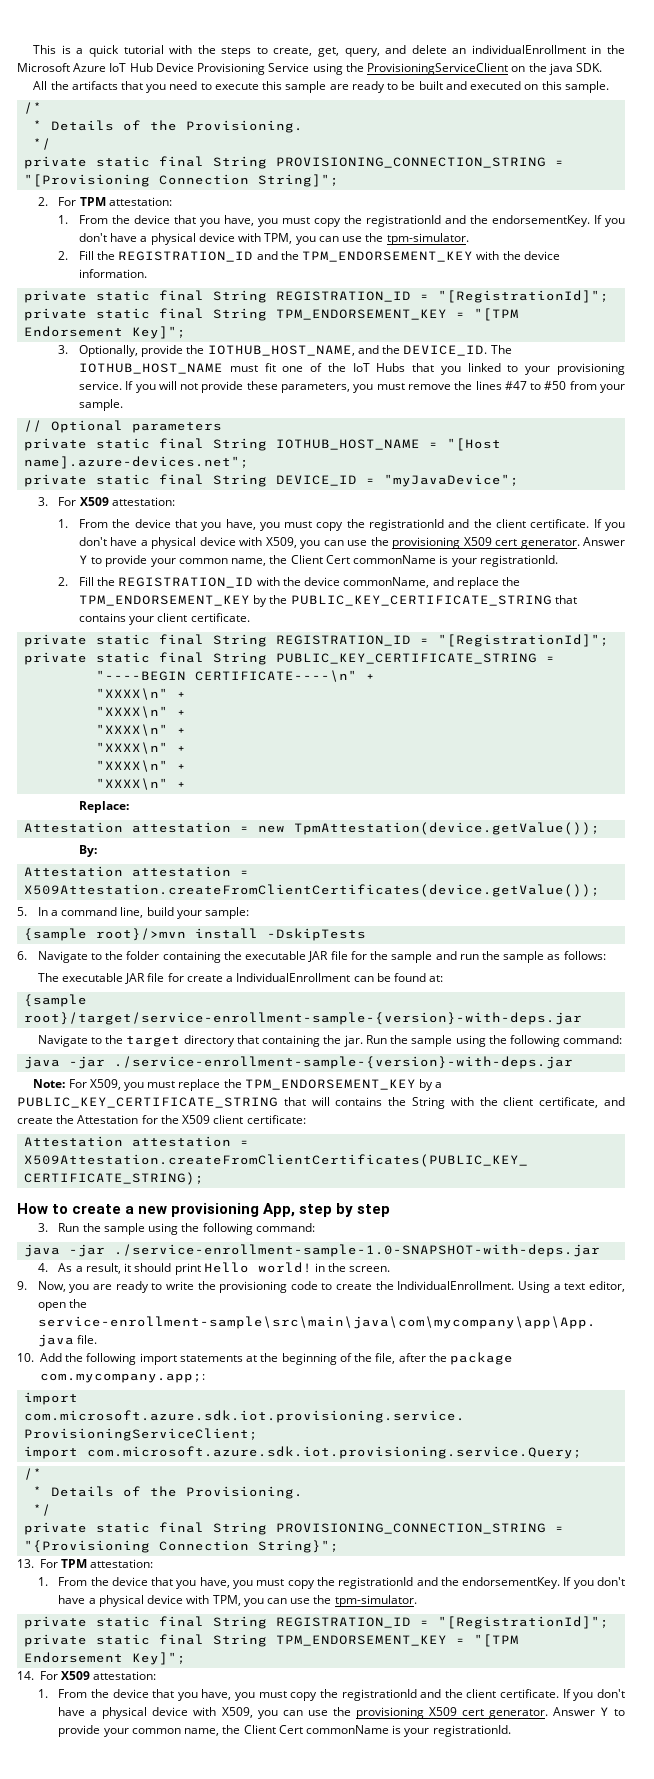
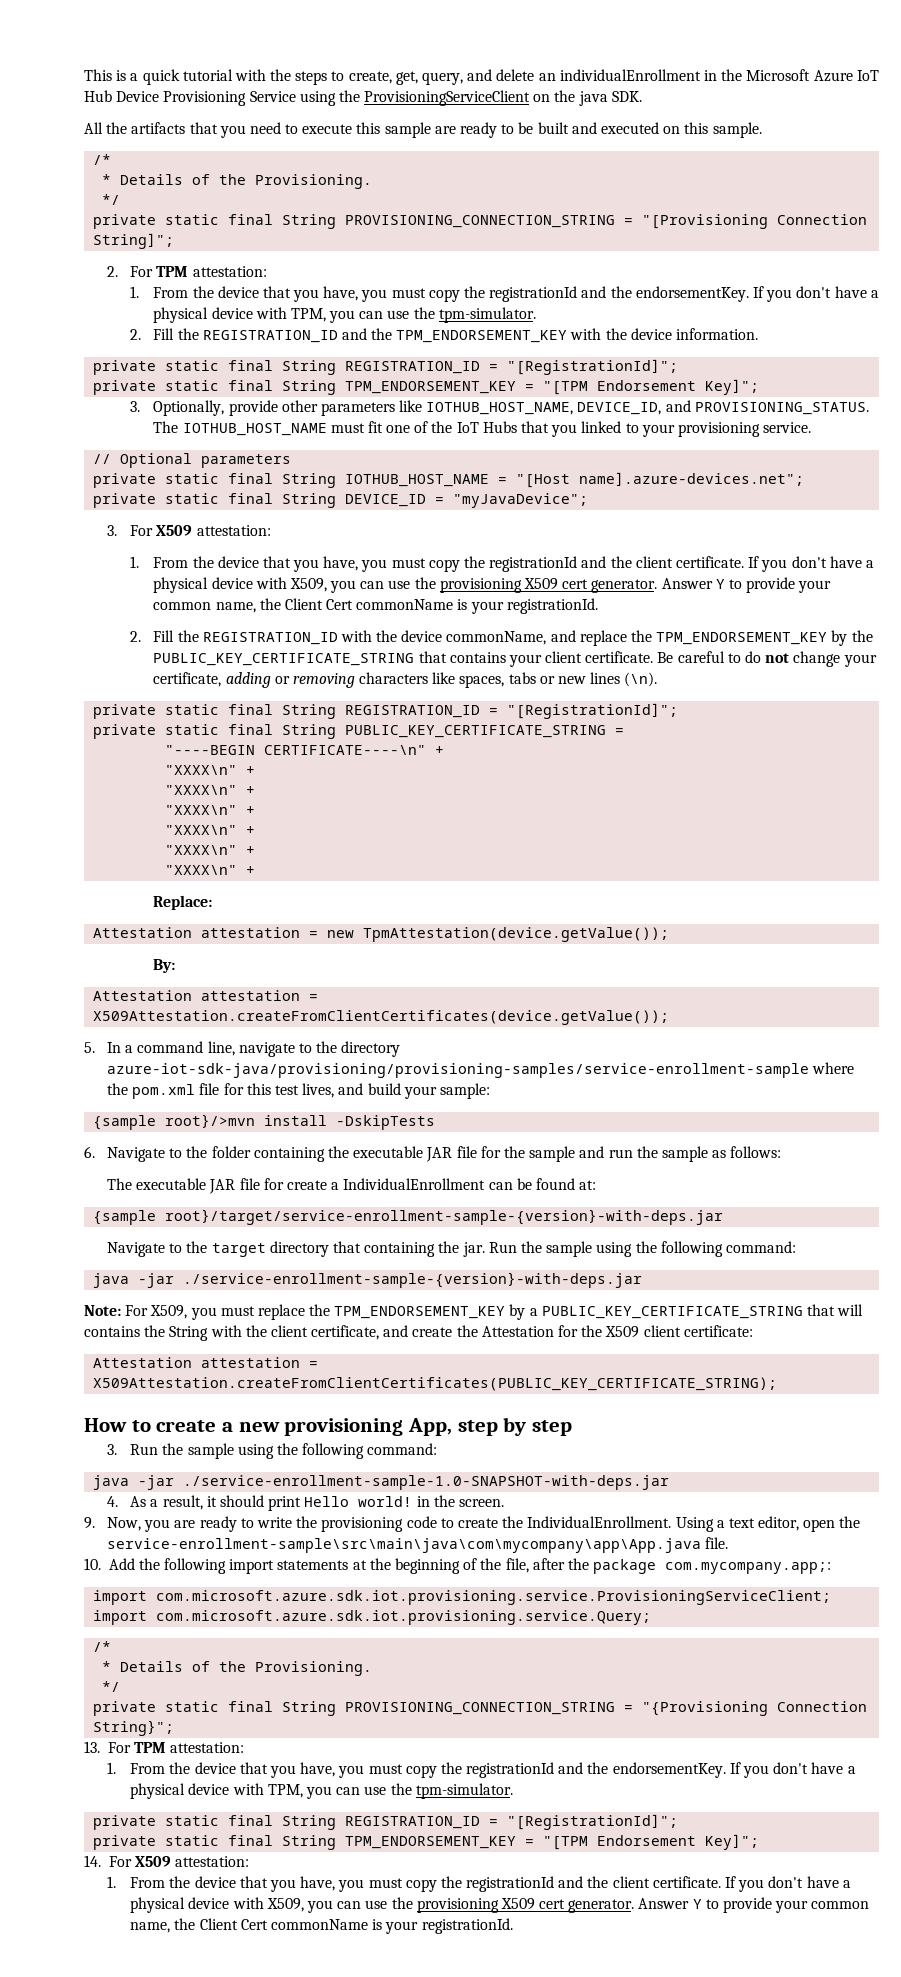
- 3. Optionally, provide the IOTHUB_HOST_NAME, and the DEVICE_ID.
+ 3. Optionally, provide other parameters like IOTHUB_HOST_NAME, DEVICE_ID, and PROVISIONING_STATUS.
- If you will not provide these parameters, you must remove the lines #47 to #50 from your sample.
+ Be careful to do not change your certificate, adding or removing characters like spaces, tabs or new lines (\n).
- 5. In a command line, build your sample:
+ 5. In a command line, navigate to the directory azure-iot-sdk-java/provisioning/provisioning-samples/service-enrollment-sample where the pom.xml file for this test lives, and build your sample:

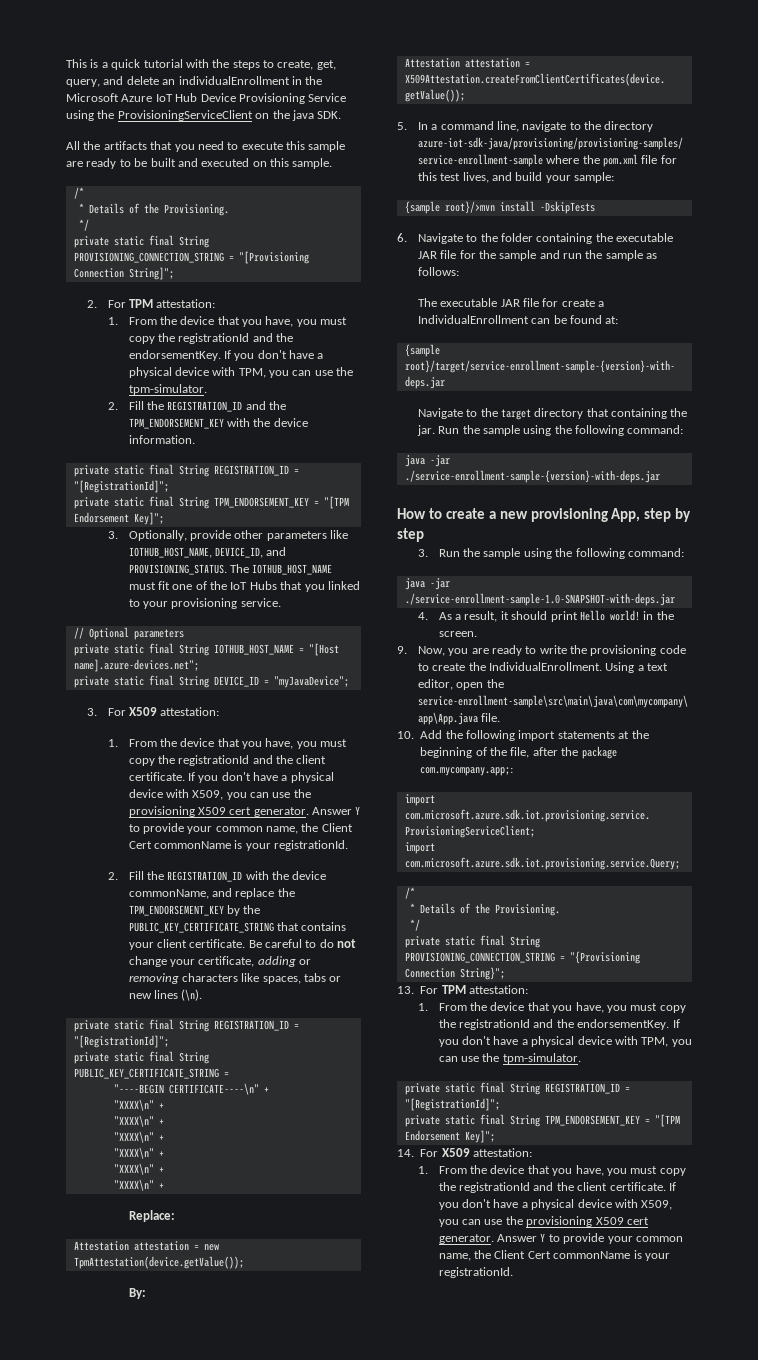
- Note: For X509, you must replace the TPM_ENDORSEMENT_KEY by a PUBLIC_KEY_CERTIFICATE_STRING that will contains the String with the client certificate, and create the Attestation for the X509 client certificate:
- Attestation attestation = X509Attestation.createFromClientCertificates(PUBLIC_KEY_CERTIFICATE_STRING);

